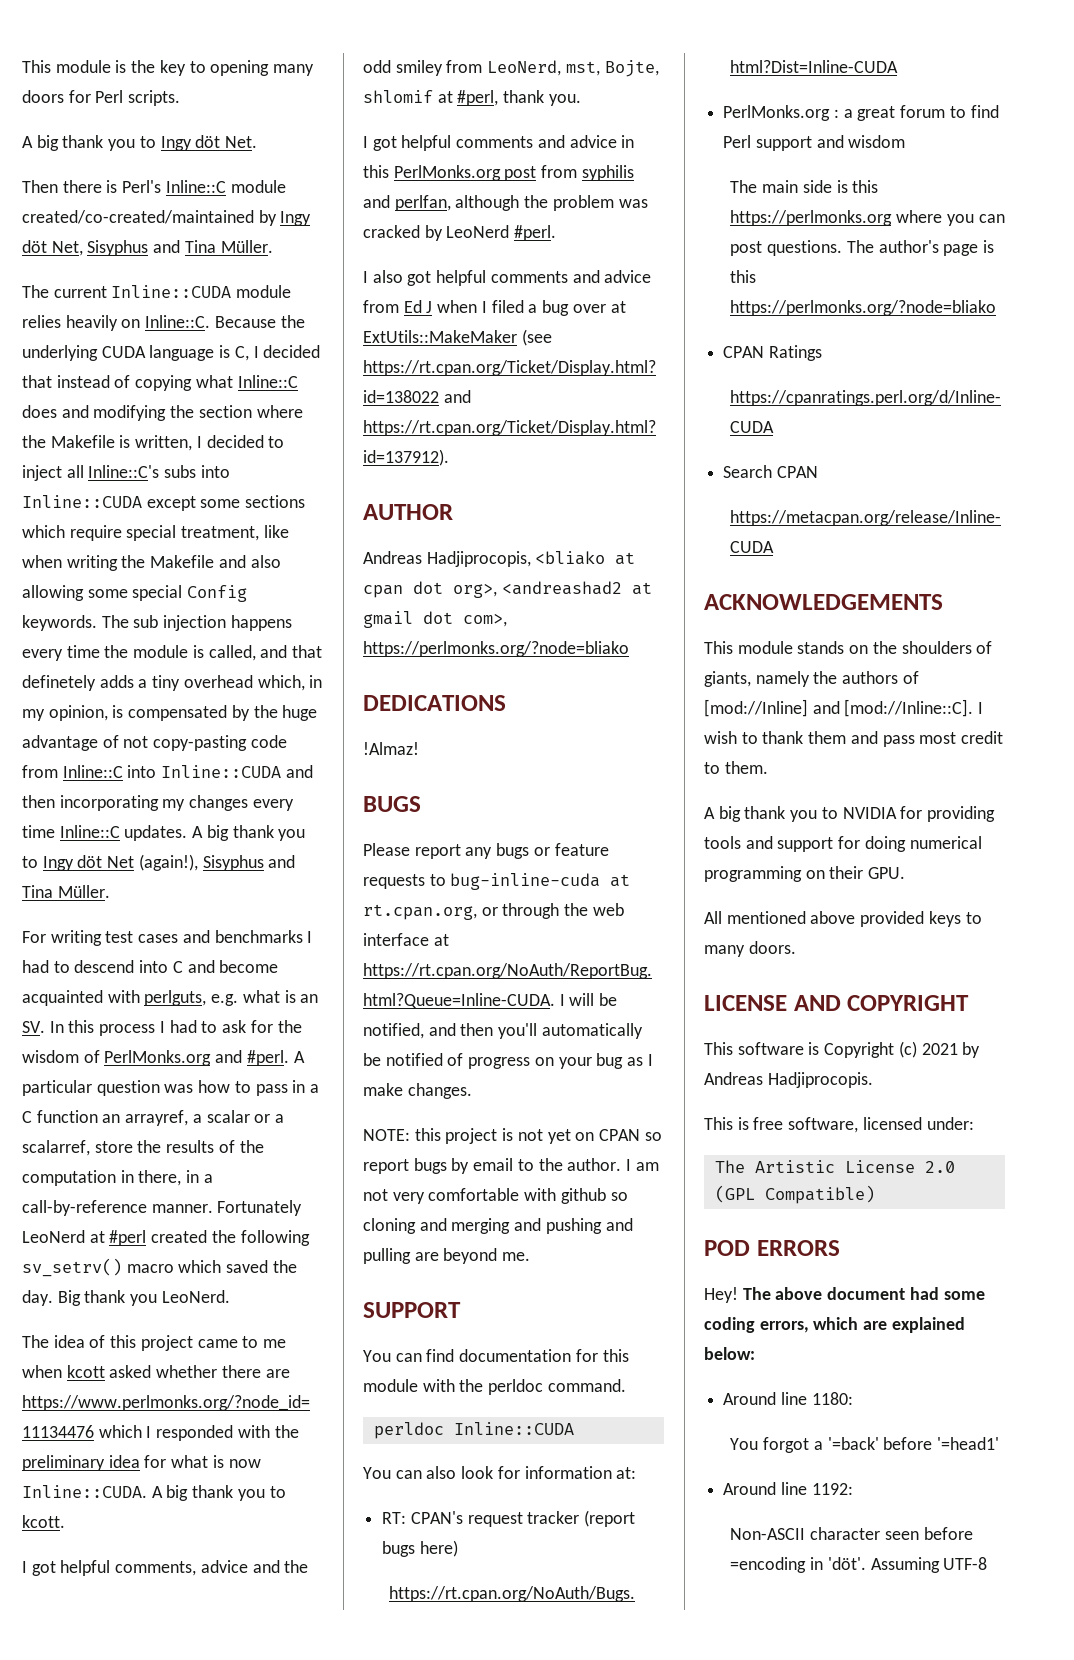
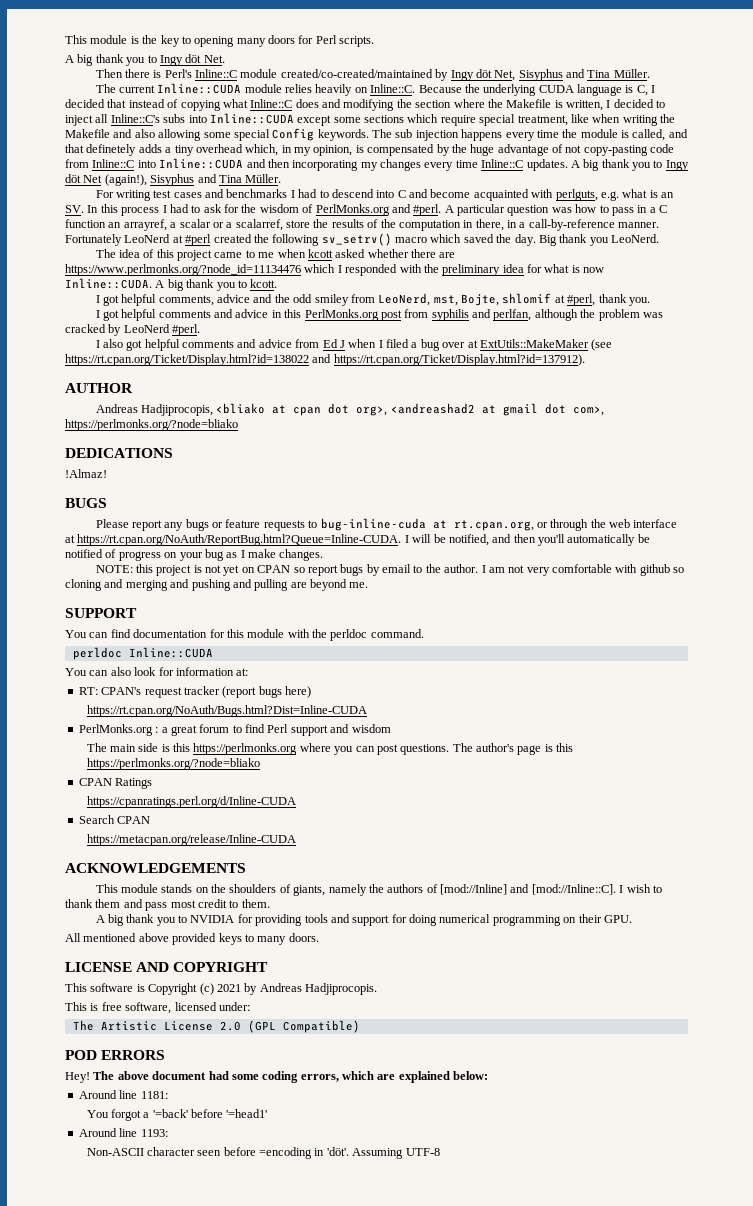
- Around line 1180:
+ Around line 1181:
- Around line 1192:
+ Around line 1193:

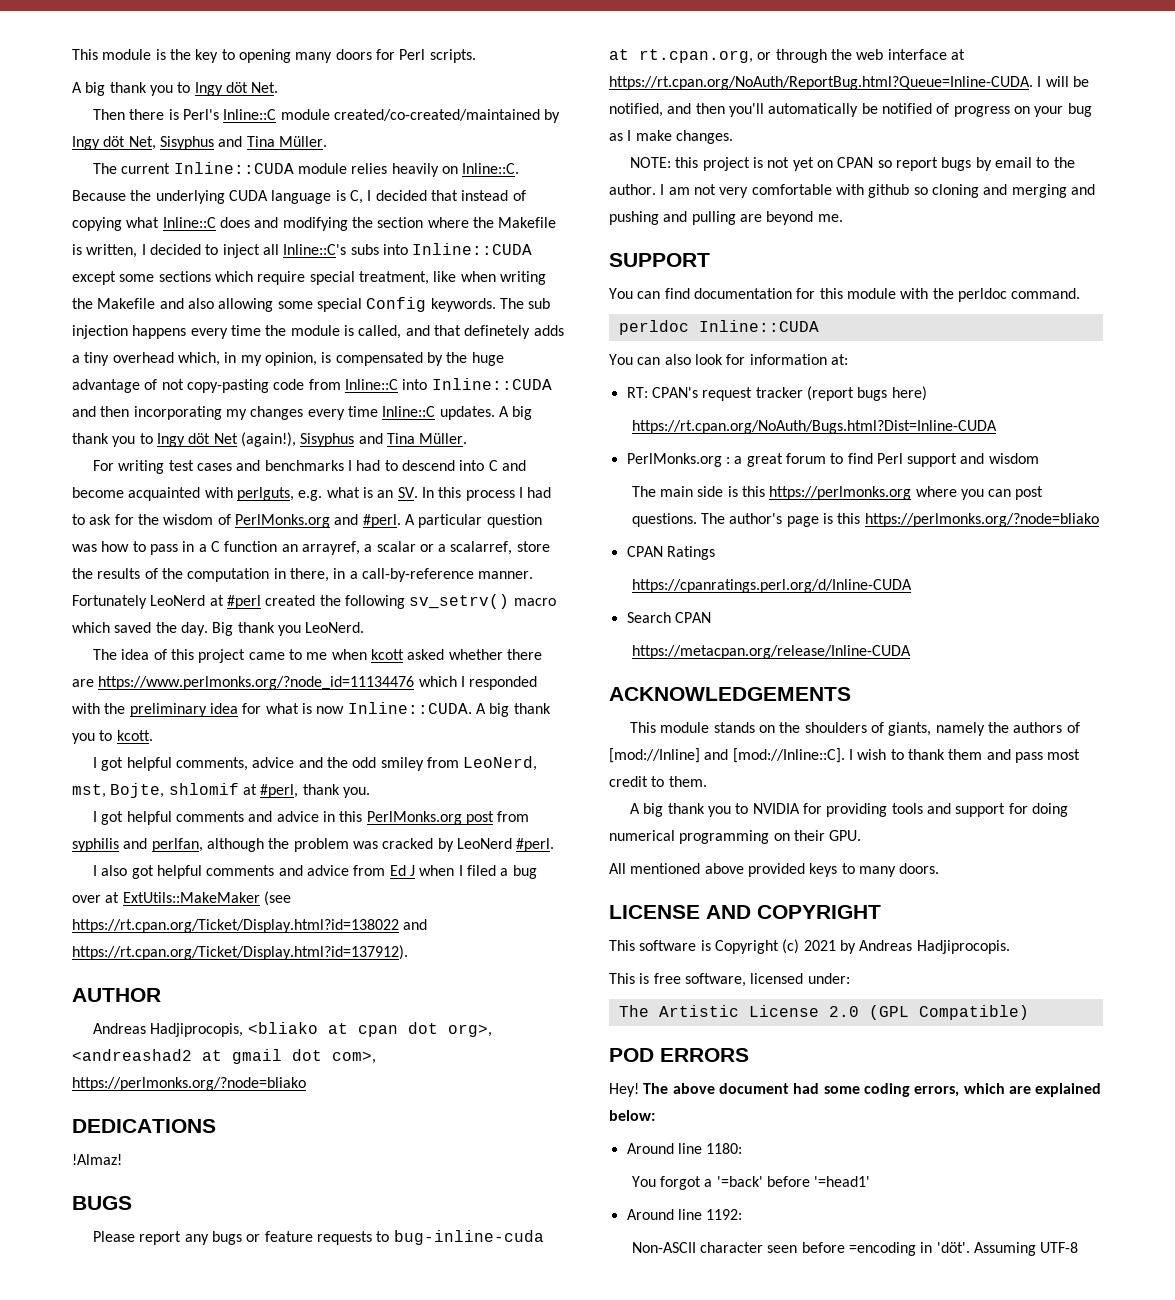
- Around line 1181:
+ Around line 1180:
- Around line 1193:
+ Around line 1192:

